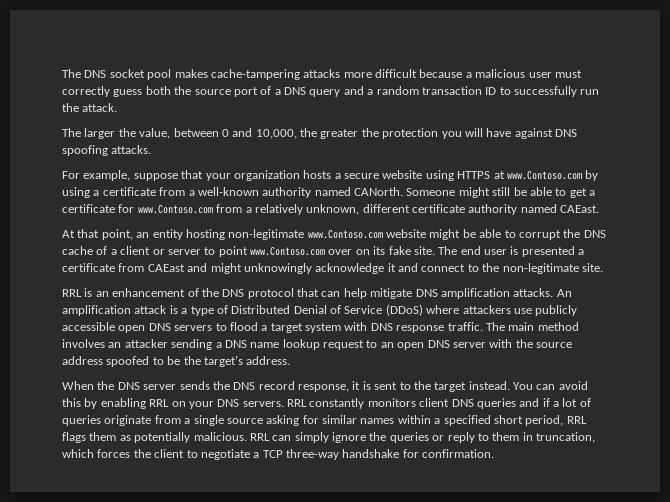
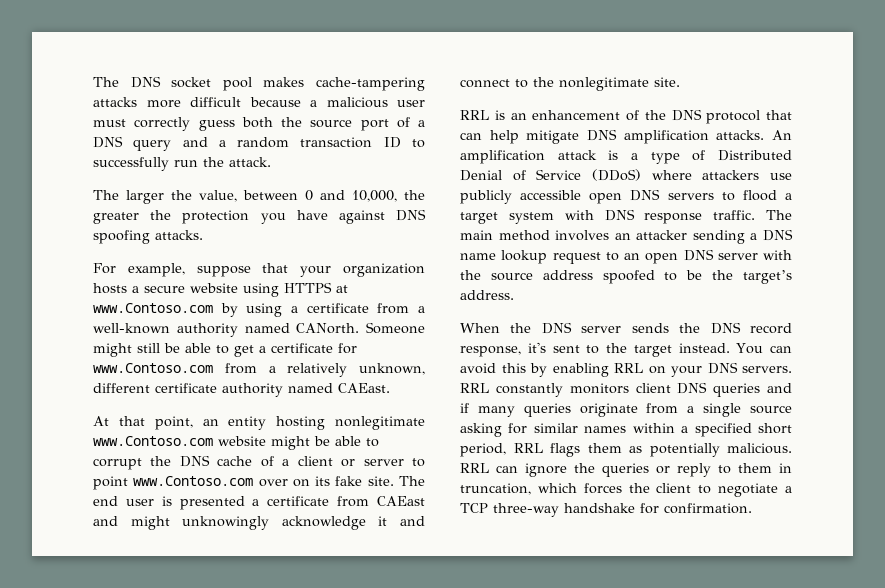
- The larger the value, between 0 and 10,000, the greater the protection you will have against DNS spoofing attacks.
+ The larger the value, between 0 and 10,000, the greater the protection you have against DNS spoofing attacks.
- At that point, an entity hosting non-legitimate www.Contoso.com website might be able to corrupt the DNS cache of a client or server to point www.Contoso.com over on its fake site.
+ At that point, an entity hosting nonlegitimate www.Contoso.com website might be able to corrupt the DNS cache of a client or server to point www.Contoso.com over on its fake site.
- The end user is presented a certificate from CAEast and might unknowingly acknowledge it and connect to the non-legitimate site.
+ The end user is presented a certificate from CAEast and might unknowingly acknowledge it and connect to the nonlegitimate site.
- When the DNS server sends the DNS record response, it is sent to the target instead.
+ When the DNS server sends the DNS record response, it's sent to the target instead.
- RRL constantly monitors client DNS queries and if a lot of queries originate from a single source asking for similar names within a specified short period, RRL flags them as potentially malicious.
+ RRL constantly monitors client DNS queries and if many queries originate from a single source asking for similar names within a specified short period, RRL flags them as potentially malicious.
- RRL can simply ignore the queries or reply to them in truncation, which forces the client to negotiate a TCP three-way handshake for confirmation.
+ RRL can ignore the queries or reply to them in truncation, which forces the client to negotiate a TCP three-way handshake for confirmation.

